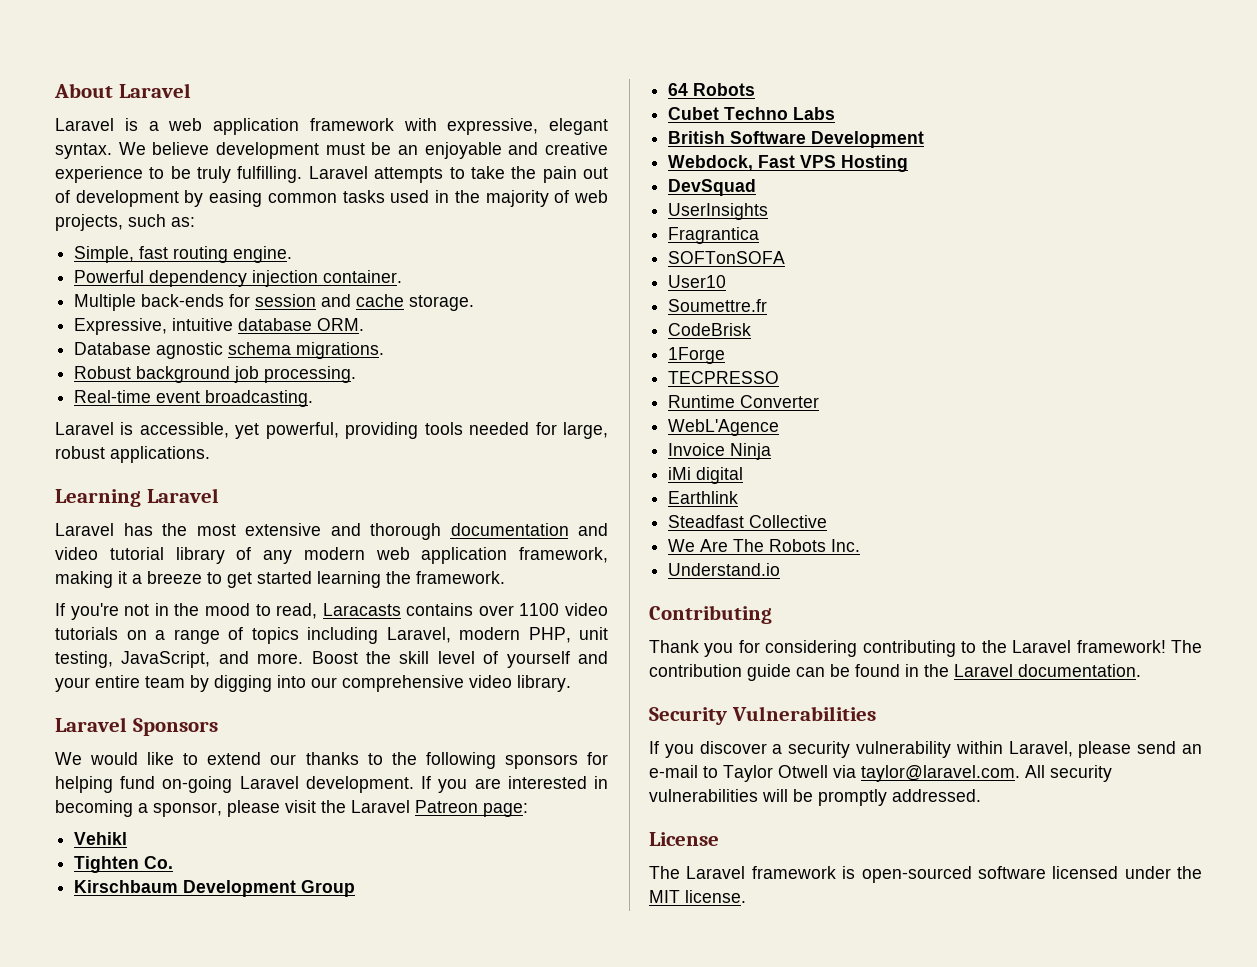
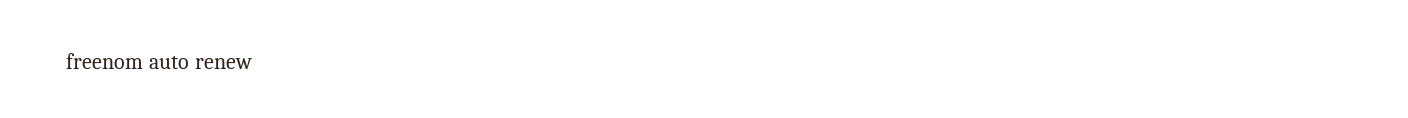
- About Laravel
- Laravel is a web application framework with expressive, elegant syntax. We believe development must be an enjoyable and creative experience to be truly fulfilling. Laravel attempts to take the pain out of development by easing common tasks used in the majority of web projects, such as:
- Simple, fast routing engine.
- Powerful dependency injection container.
- Multiple back-ends for session and cache storage.
- Expressive, intuitive database ORM.
- Database agnostic schema migrations.
- Robust background job processing.
- Real-time event broadcasting.
- Laravel is accessible, yet powerful, providing tools needed for large, robust applications.
- Learning Laravel
- Laravel has the most extensive and thorough documentation and video tutorial library of any modern web application framework, making it a breeze to get started learning the framework.
- If you're not in the mood to read, Laracasts contains over 1100 video tutorials on a range of topics including Laravel, modern PHP, unit testing, JavaScript, and more. Boost the skill level of yourself and your entire team by digging into our comprehensive video library.
- Laravel Sponsors
- We would like to extend our thanks to the following sponsors for helping fund on-going Laravel development. If you are interested in becoming a sponsor, please visit the Laravel Patreon page:
- Vehikl
- Tighten Co.
- Kirschbaum Development Group
- 64 Robots
- Cubet Techno Labs
- British Software Development
- Webdock, Fast VPS Hosting
- DevSquad
- UserInsights
- Fragrantica
- SOFTonSOFA
- User10
- Soumettre.fr
- CodeBrisk
- 1Forge
- TECPRESSO
- Runtime Converter
- WebL'Agence
- Invoice Ninja
- iMi digital
- Earthlink
- Steadfast Collective
- We Are The Robots Inc.
- Understand.io
- Contributing
- Thank you for considering contributing to the Laravel framework! The contribution guide can be found in the Laravel documentation.
- Security Vulnerabilities
- If you discover a security vulnerability within Laravel, please send an e-mail to Taylor Otwell via taylor@laravel.com. All security vulnerabilities will be promptly addressed.
- License
- The Laravel framework is open-sourced software licensed under the MIT license.
+ freenom auto renew

